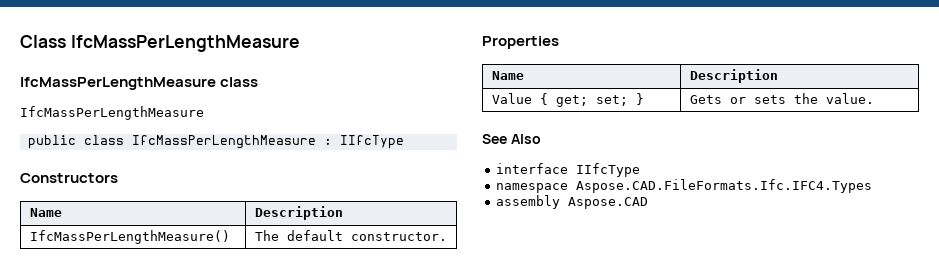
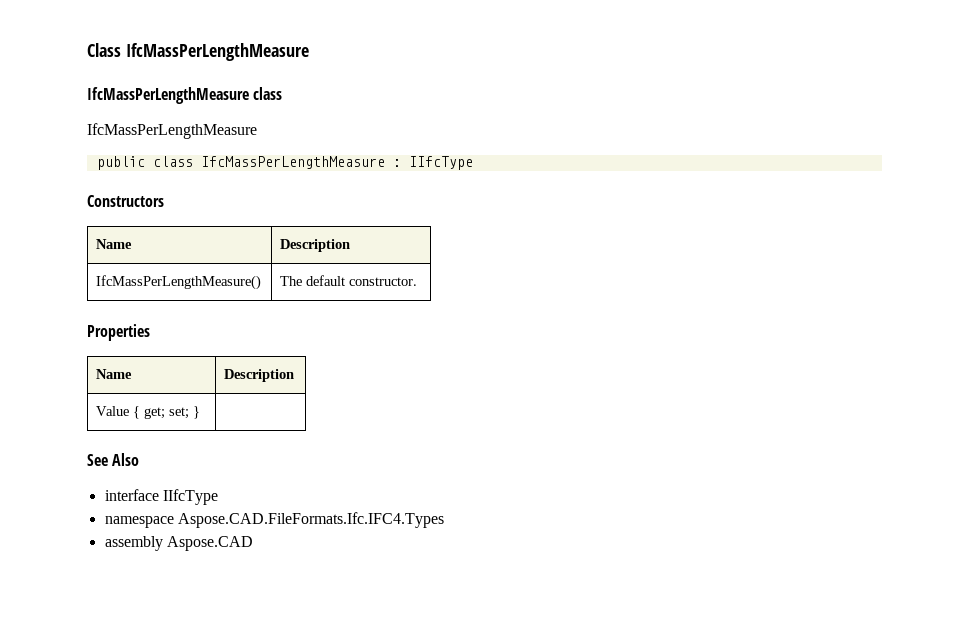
- Value { get; set; } | Gets or sets the value.
+ Value { get; set; } |

